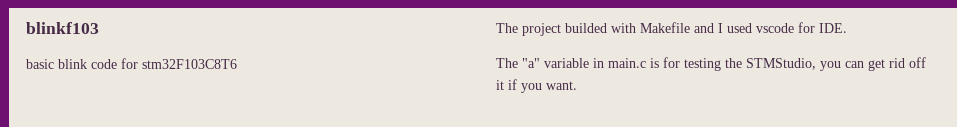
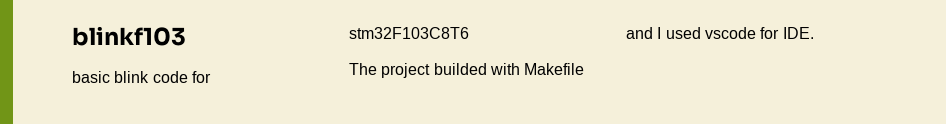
- The "a" variable in main.c is for testing the STMStudio, you can get rid off it if you want.

